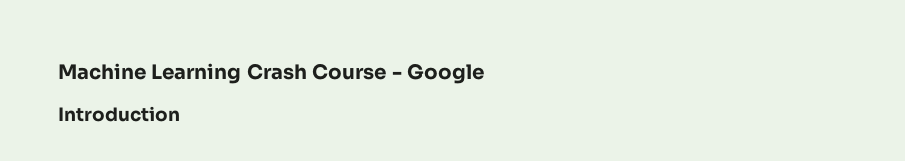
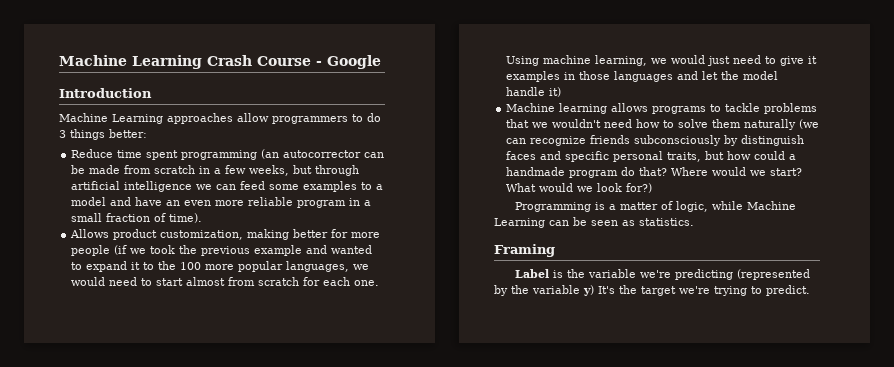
+ Machine Learning approaches allow programmers to do 3 things better:
+ Reduce time spent programming (an autocorrector can be made from scratch in a few weeks, but through artificial intelligence we can feed some examples to a model and have an even more reliable program in a small fraction of time).
+ Allows product customization, making better for more people (if we took the previous example and wanted to expand it to the 100 more popular languages, we would need to start almost from scratch for each one. Using machine learning, we would just need to give it examples in those languages and let the model handle it)
+ Machine learning allows programs to tackle problems that we wouldn't need how to solve them naturally (we can recognize friends subconsciously by distinguish faces and specific personal traits, but how could a handmade program do that? Where would we start? What would we look for?)
+ Programming is a matter of logic, while Machine Learning can be seen as statistics.
+ Framing
+ Label is the variable we're predicting (represented by the variable y) It's the target we're trying to predict.

